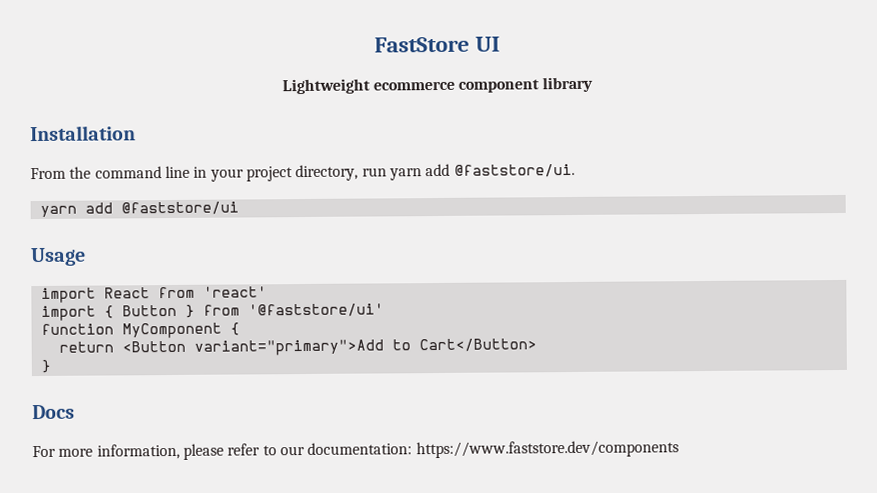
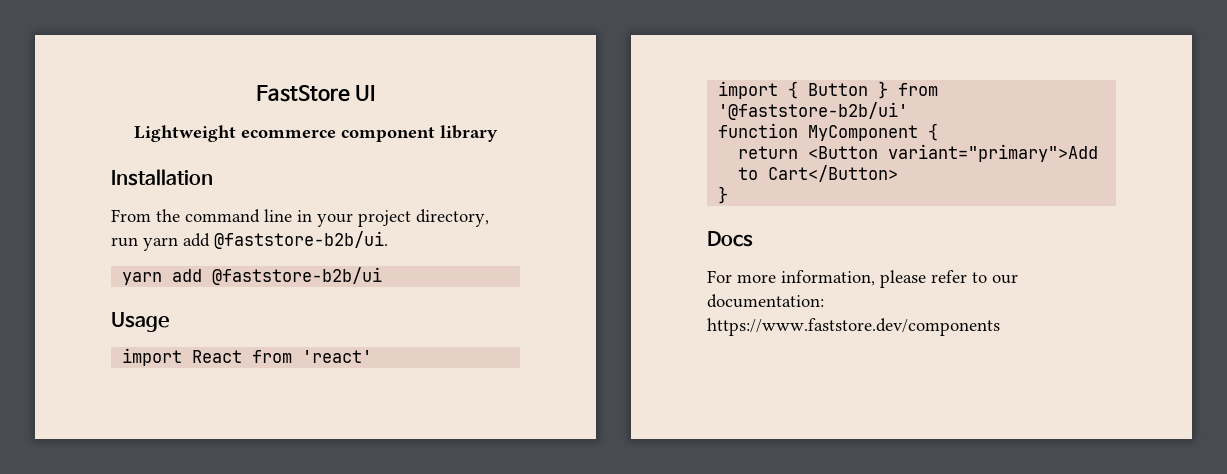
- From the command line in your project directory, run yarn add @faststore/ui.
- yarn add @faststore/ui
+ From the command line in your project directory, run yarn add @faststore-b2b/ui.
+ yarn add @faststore-b2b/ui
- import { Button } from '@faststore/ui'
+ import { Button } from '@faststore-b2b/ui'

